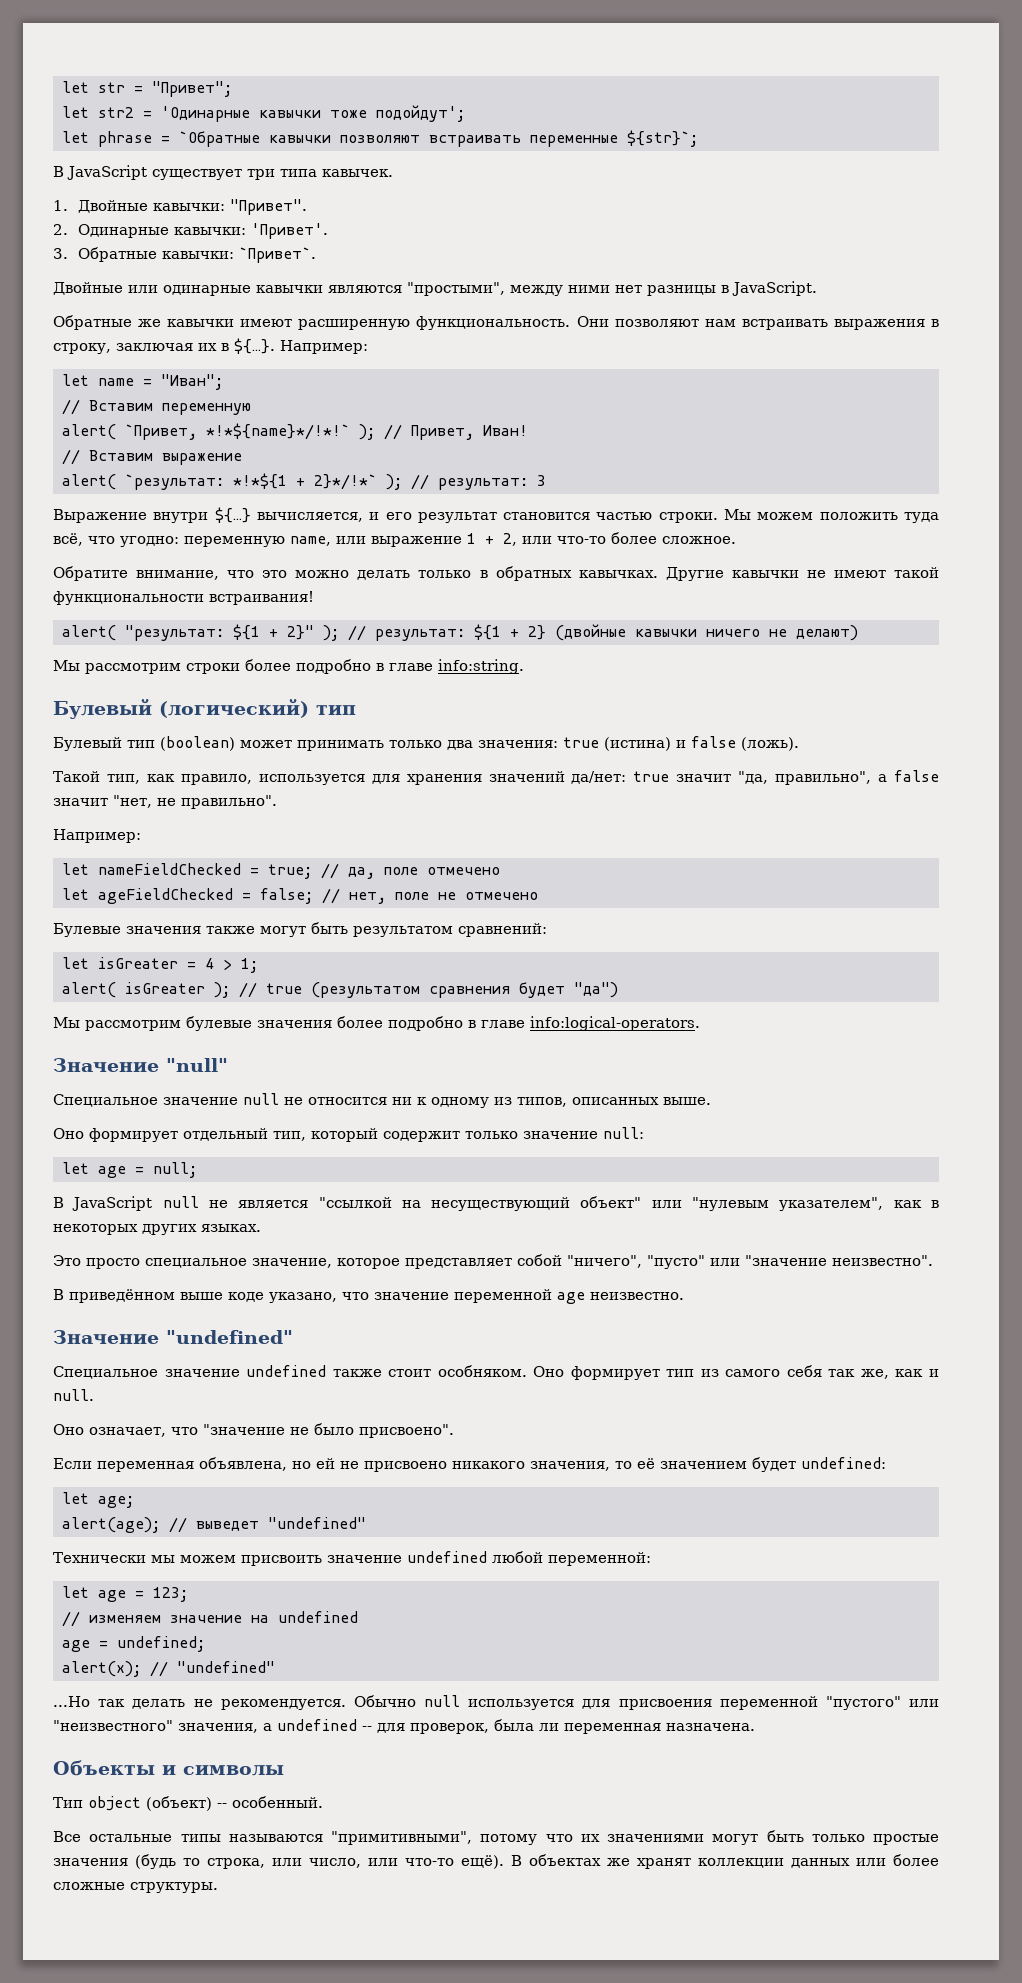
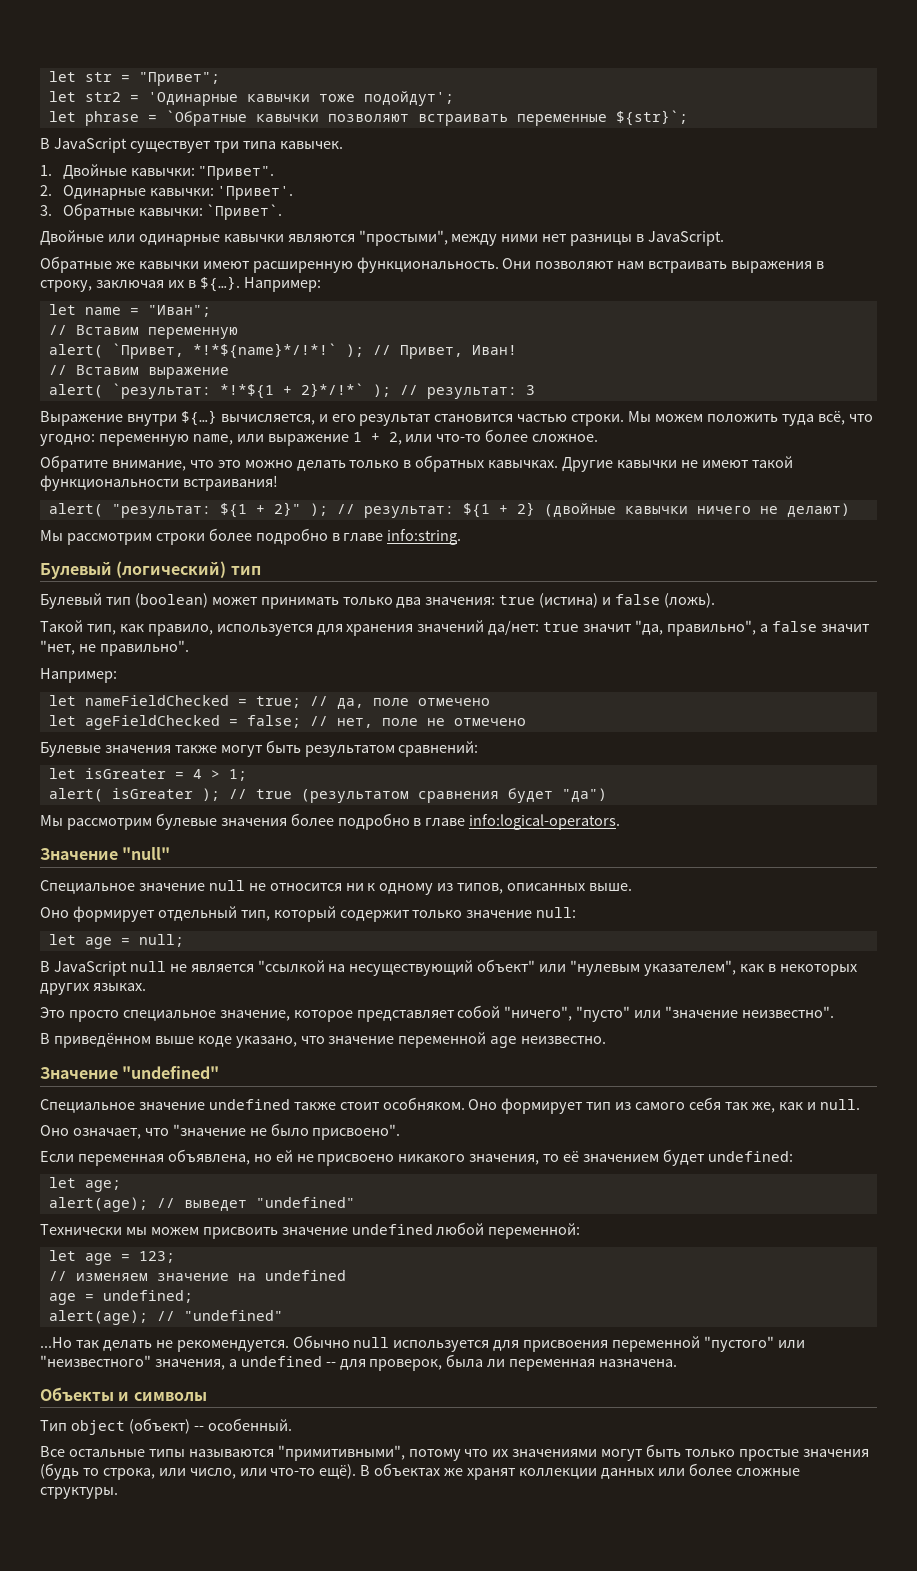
- alert(x); // "undefined"
+ alert(age); // "undefined"

